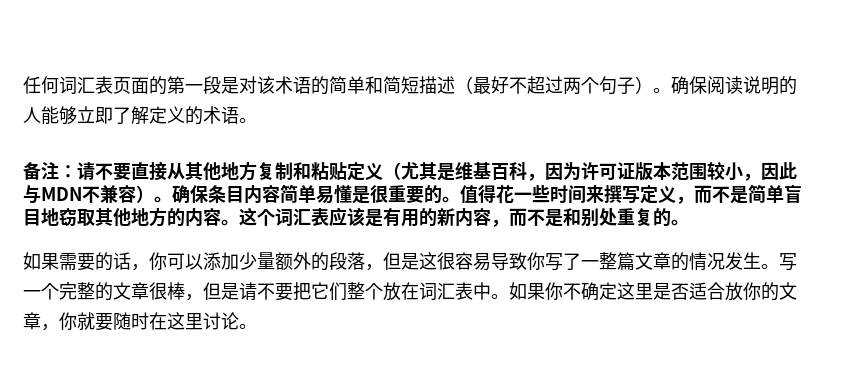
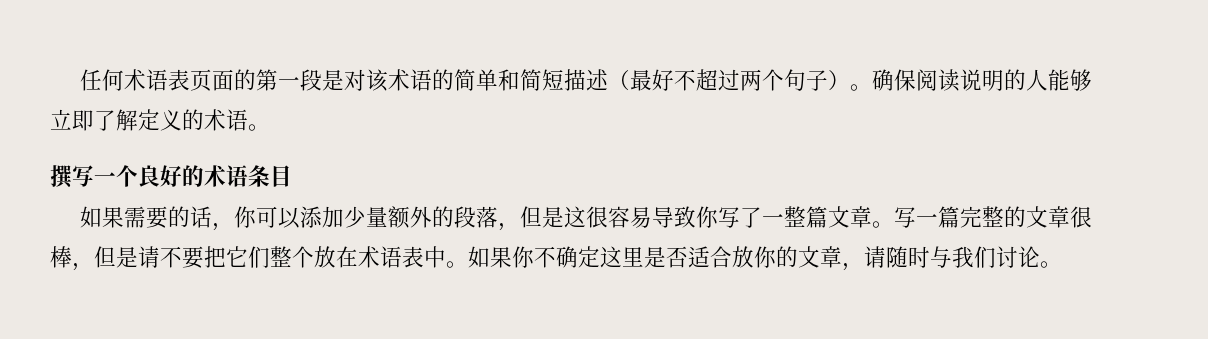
- 任何词汇表页面的第一段是对该术语的简单和简短描述（最好不超过两个句子）。
+ 任何术语表页面的第一段是对该术语的简单和简短描述（最好不超过两个句子）。
- 备注：请不要直接从其他地方复制和粘贴定义（尤其是维基百科，因为许可证版本范围较小，因此与MDN不兼容）。确保条目内容简单易懂是很重要的。值得花一些时间来撰写定义，而不是简单盲目地窃取其他地方的内容。这个词汇表应该是有用的新内容，而不是和别处重复的。
+ 撰写一个良好的术语条目
- 如果需要的话，你可以添加少量额外的段落，但是这很容易导致你写了一整篇文章的情况发生。写一个完整的文章很棒，但是请不要把它们整个放在词汇表中。
+ 如果需要的话，你可以添加少量额外的段落，但是这很容易导致你写了一整篇文章。写一篇完整的文章很棒，但是请不要把它们整个放在术语表中。
- 如果你不确定这里是否适合放你的文章，你就要随时在这里讨论。
+ 如果你不确定这里是否适合放你的文章，请随时与我们讨论。

